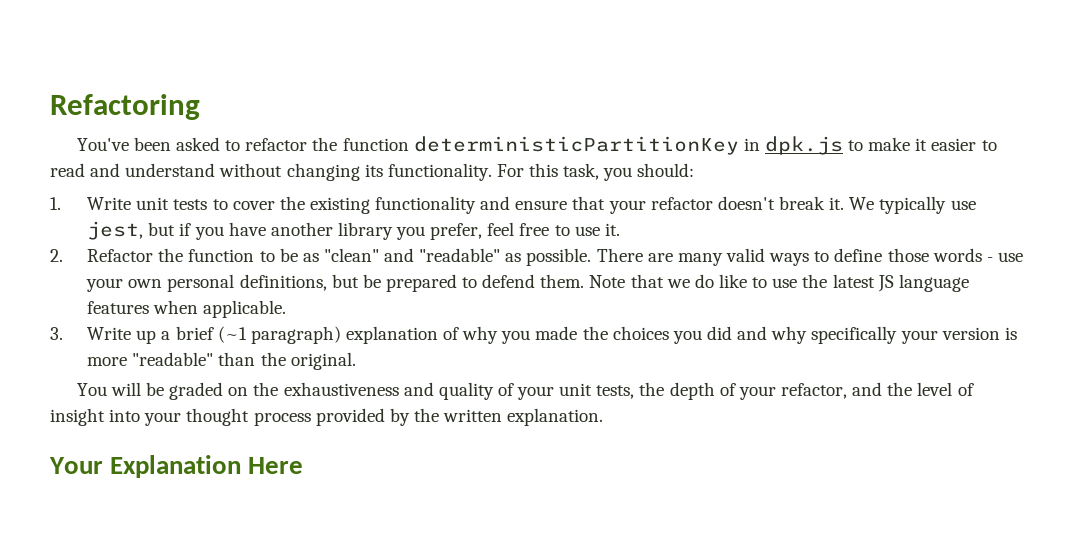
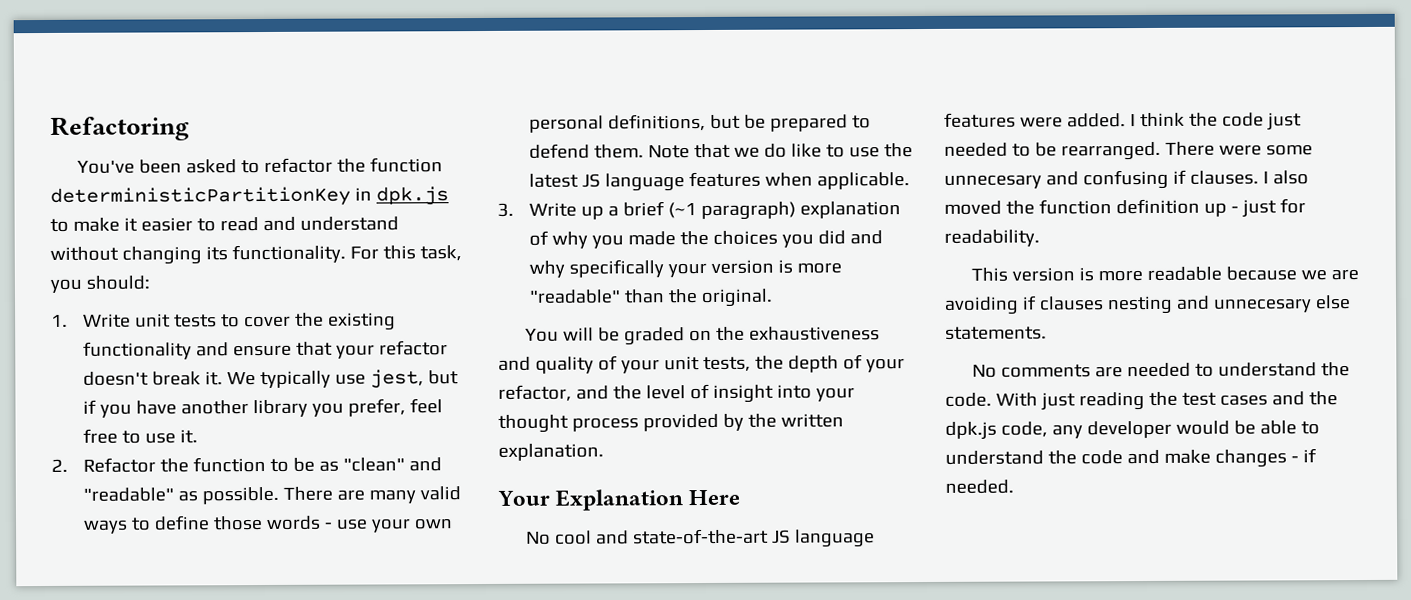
+ No cool and state-of-the-art JS language features were added. I think the code just needed to be rearranged. There were some unnecesary and confusing if clauses. I also moved the function definition up - just for readability.
+ This version is more readable because we are avoiding if clauses nesting and unnecesary else statements.
+ No comments are needed to understand the code. With just reading the test cases and the dpk.js code, any developer would be able to understand the code and make changes - if needed.

